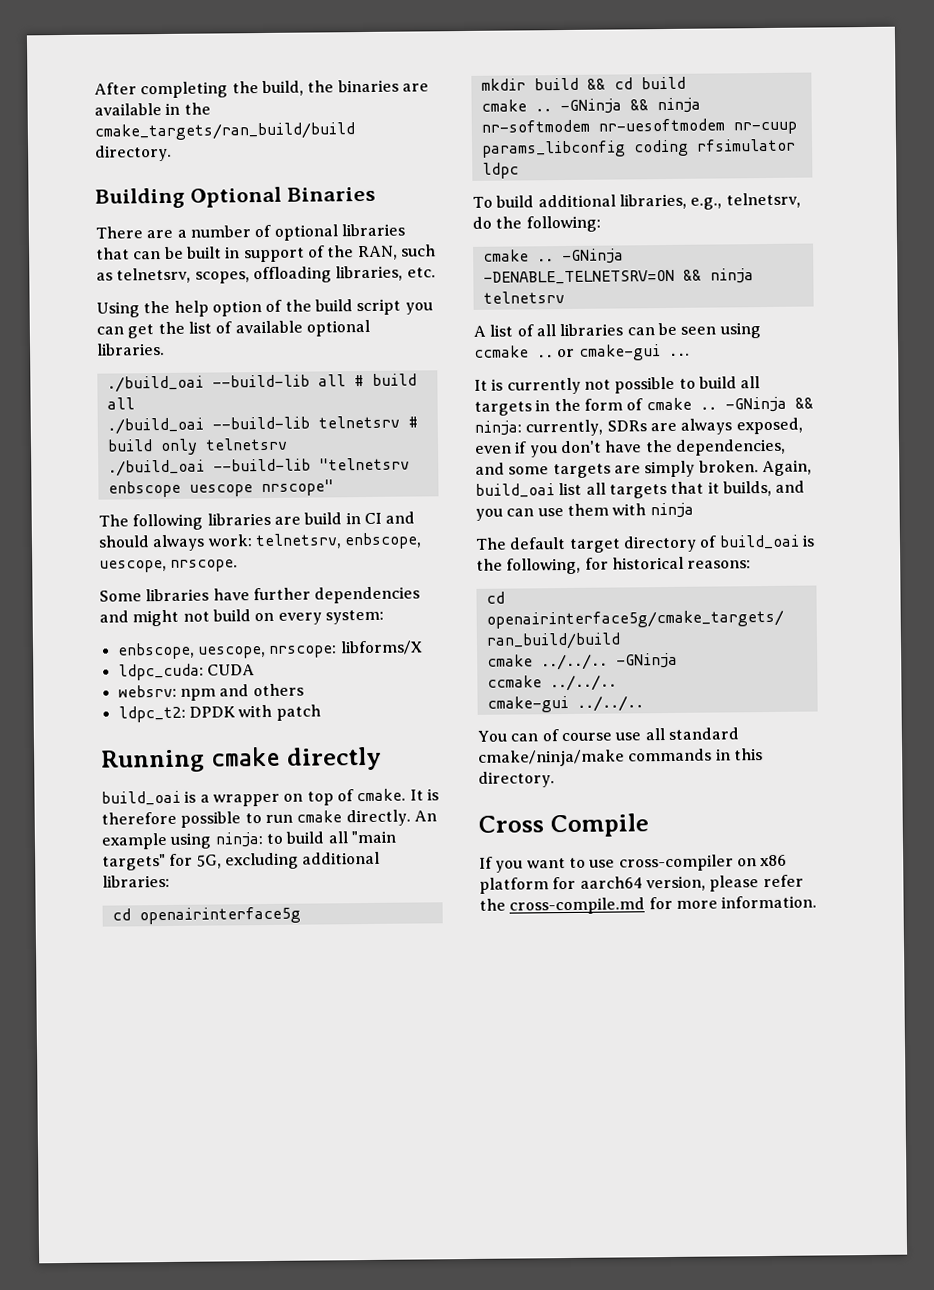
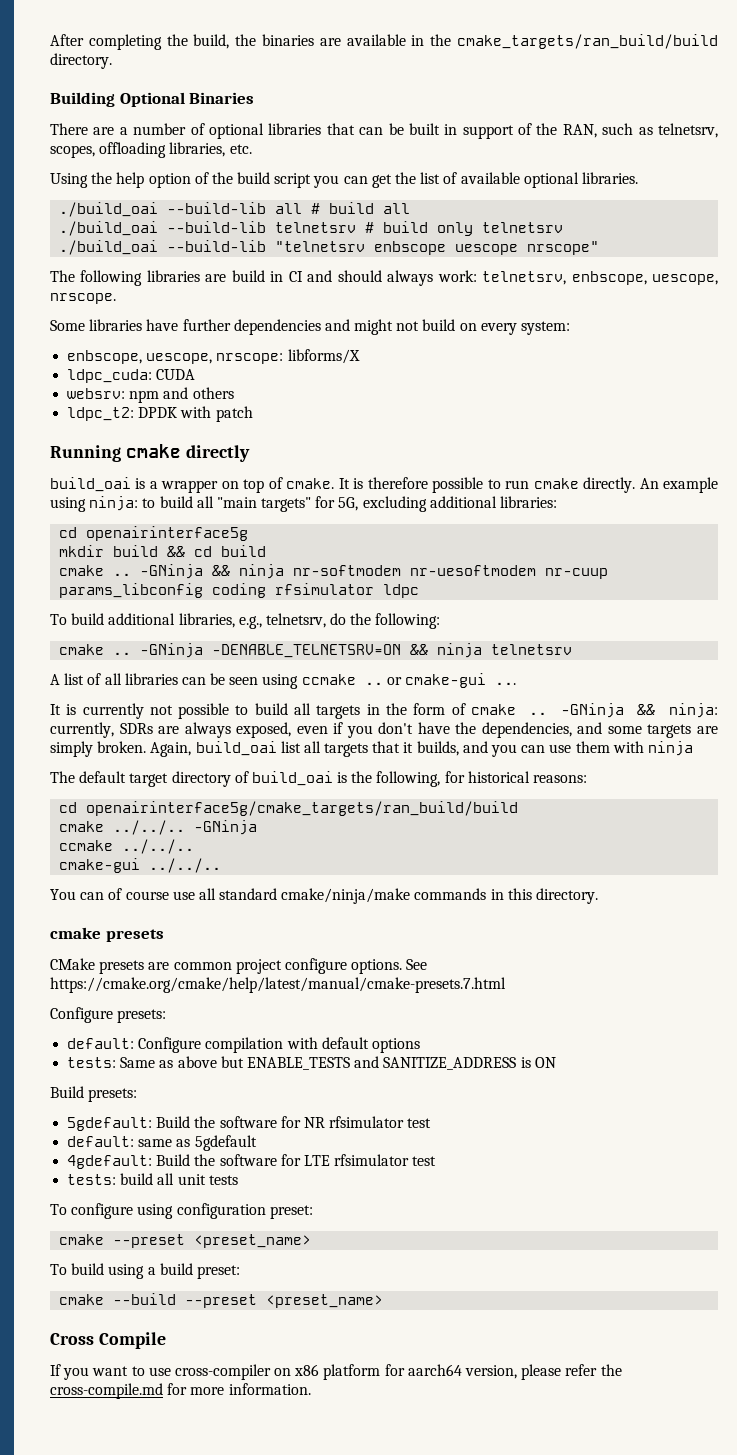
+ cmake presets
+ CMake presets are common project configure options. See https://cmake.org/cmake/help/latest/manual/cmake-presets.7.html
+ Configure presets:
+ default: Configure compilation with default options
+ tests: Same as above but ENABLE_TESTS and SANITIZE_ADDRESS is ON
+ Build presets:
+ 5gdefault: Build the software for NR rfsimulator test
+ default: same as 5gdefault
+ 4gdefault: Build the software for LTE rfsimulator test
+ tests: build all unit tests
+ To configure using configuration preset:
+ cmake --preset <preset_name>
+ To build using a build preset:
+ cmake --build --preset <preset_name>

